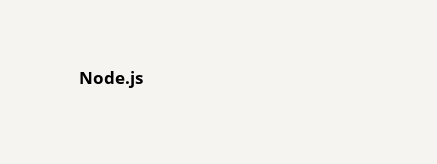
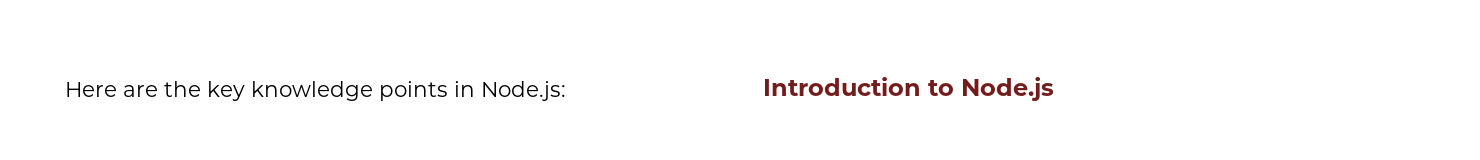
- Node.js
+ Here are the key knowledge points in Node.js:
+ Introduction to Node.js

